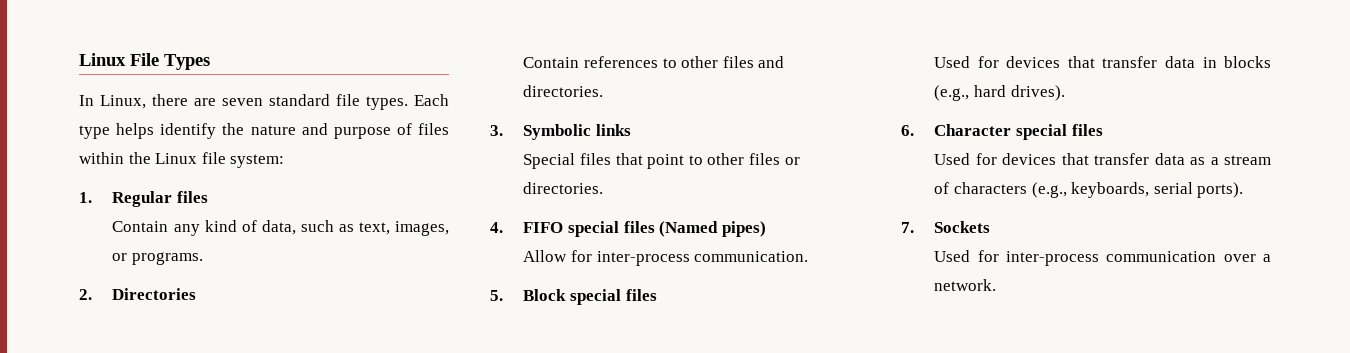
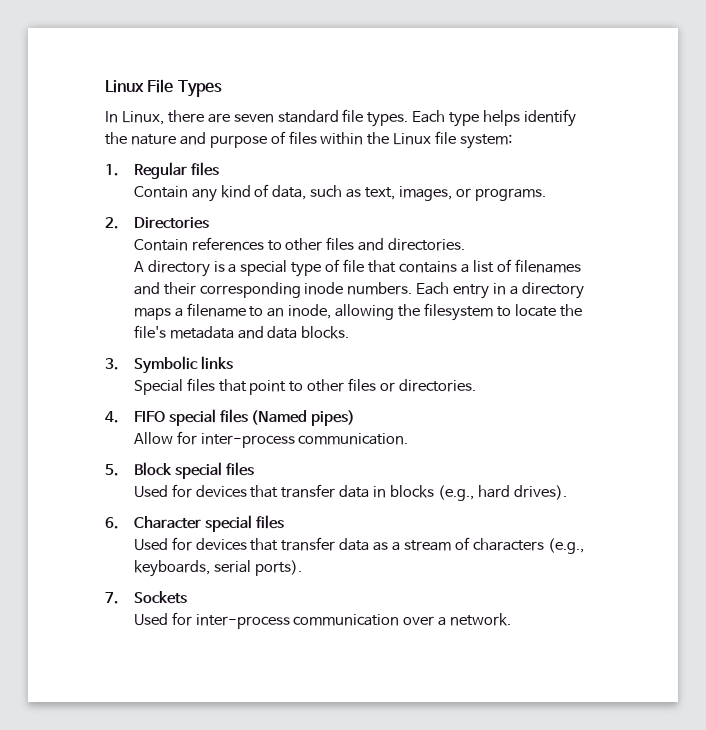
+ A directory is a special type of file that contains a list of filenames and their corresponding inode numbers. Each entry in a directory maps a filename to an inode, allowing the filesystem to locate the file's metadata and data blocks.

